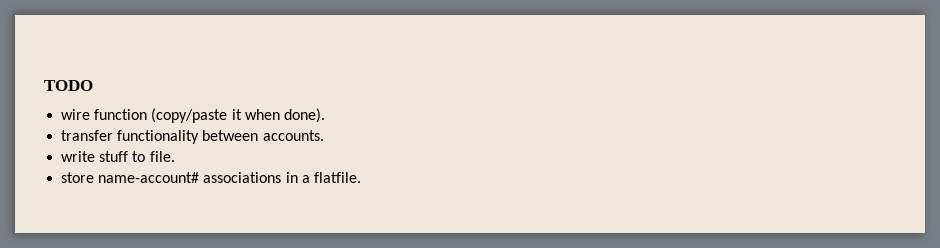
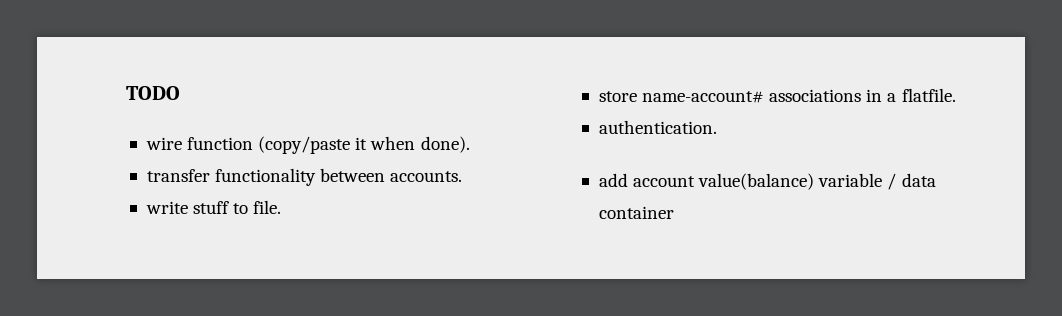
+ authentication.
+ add account value(balance) variable / data container

